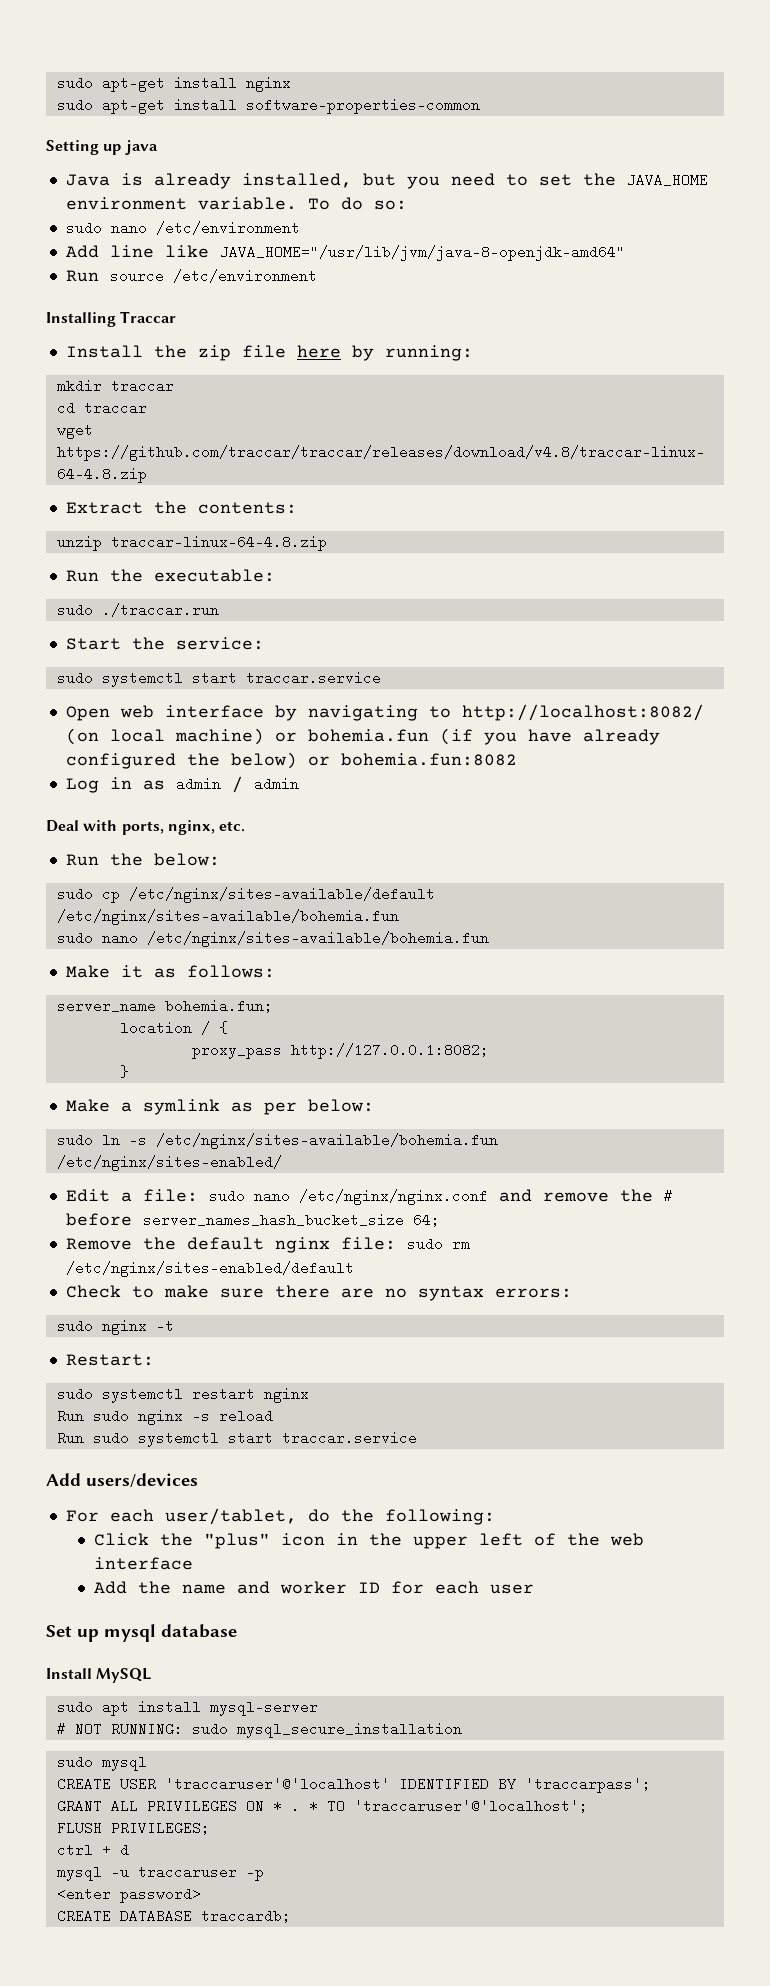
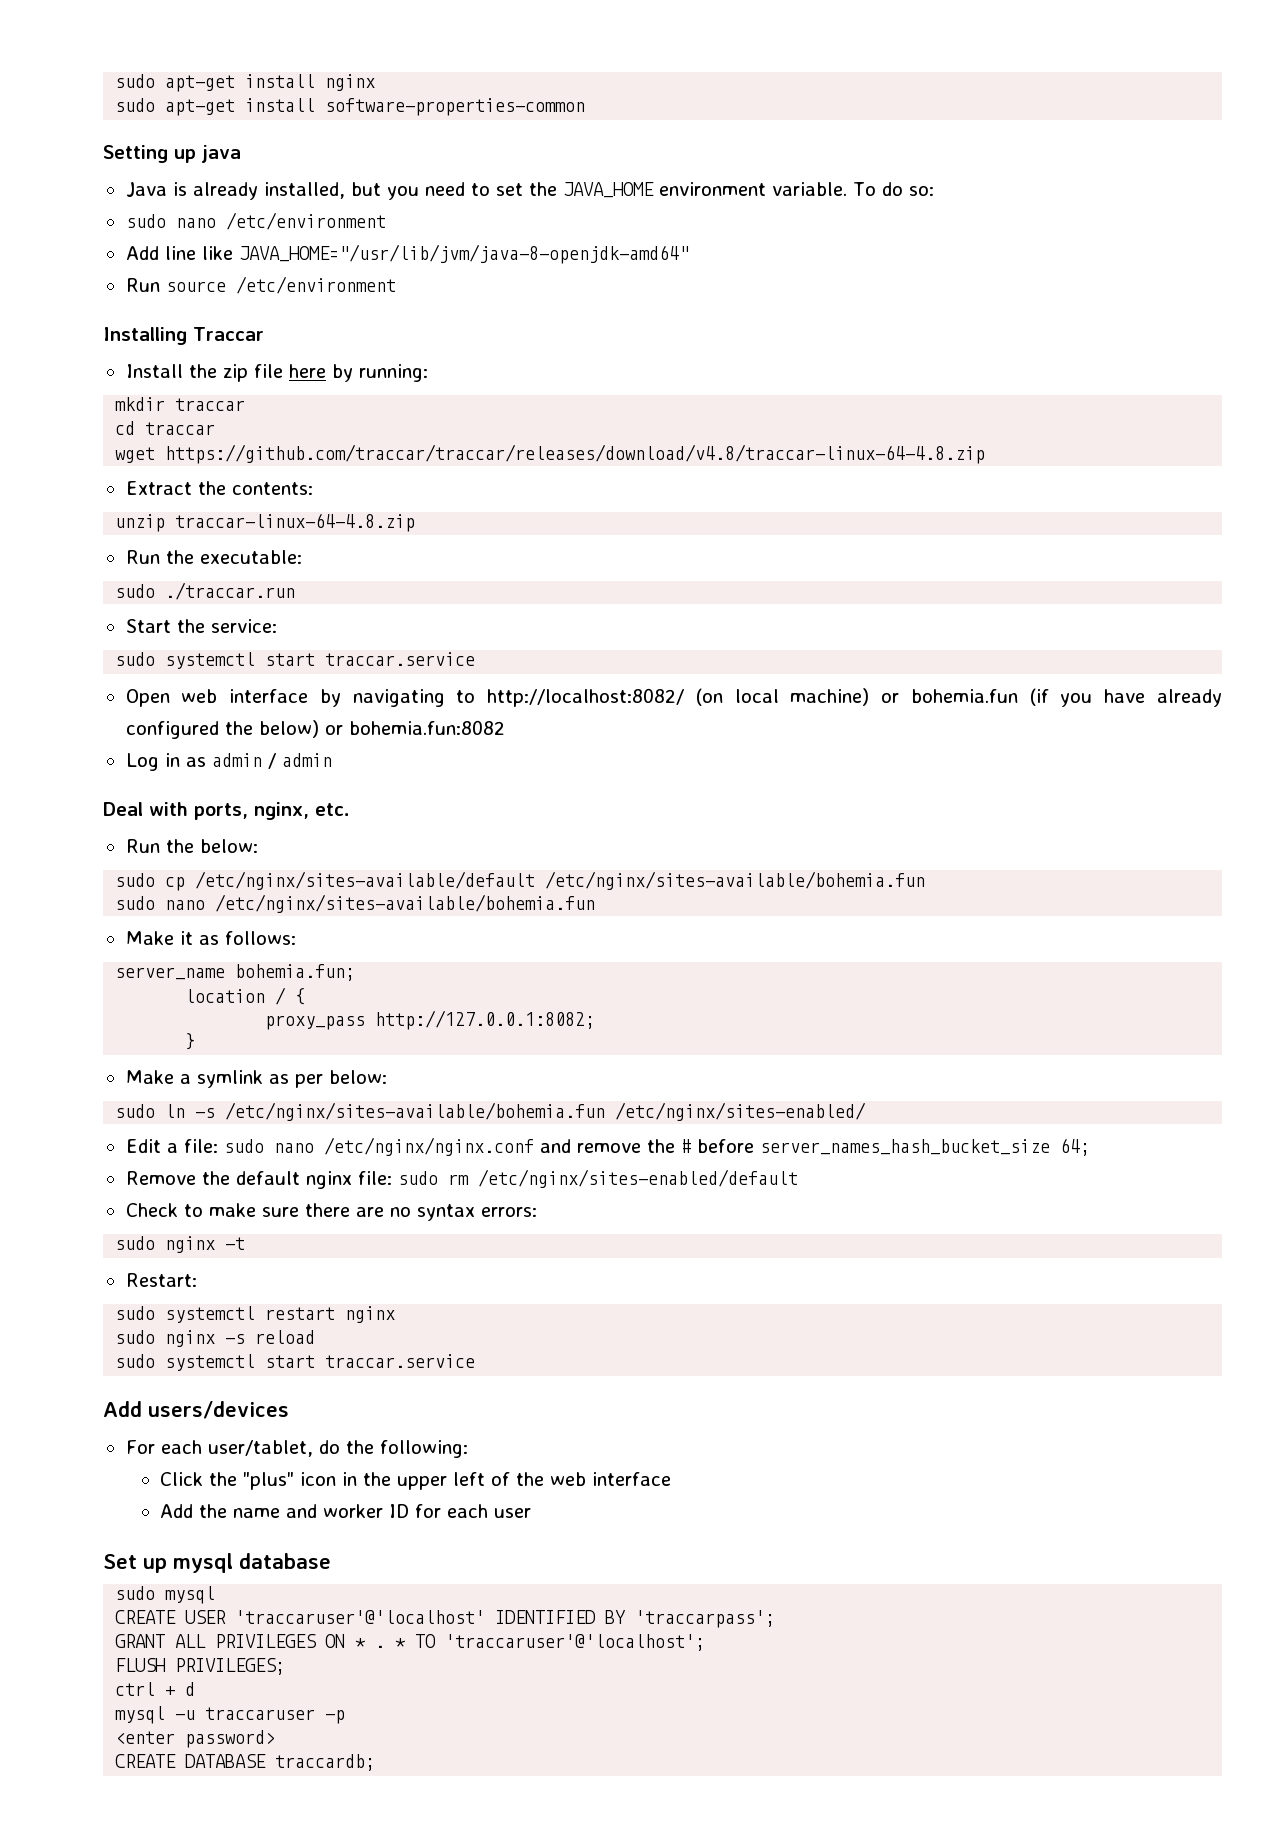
- Run sudo nginx -s reload
- Run sudo systemctl start traccar.service
+ sudo nginx -s reload
+ sudo systemctl start traccar.service
- Install MySQL
- sudo apt install mysql-server
- # NOT RUNNING: sudo mysql_secure_installation

